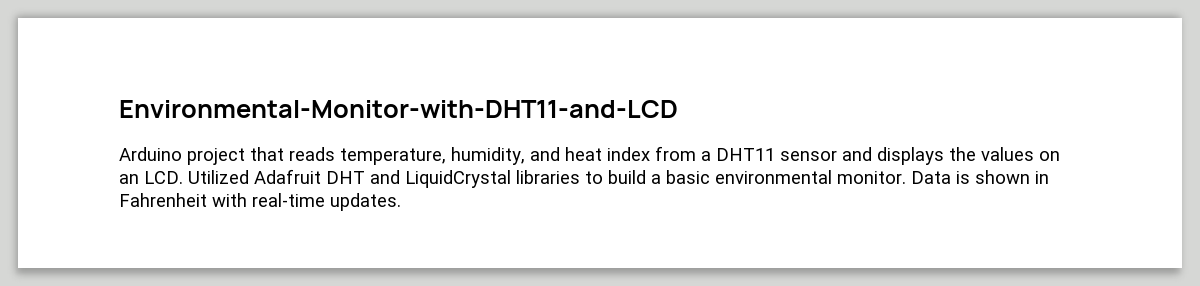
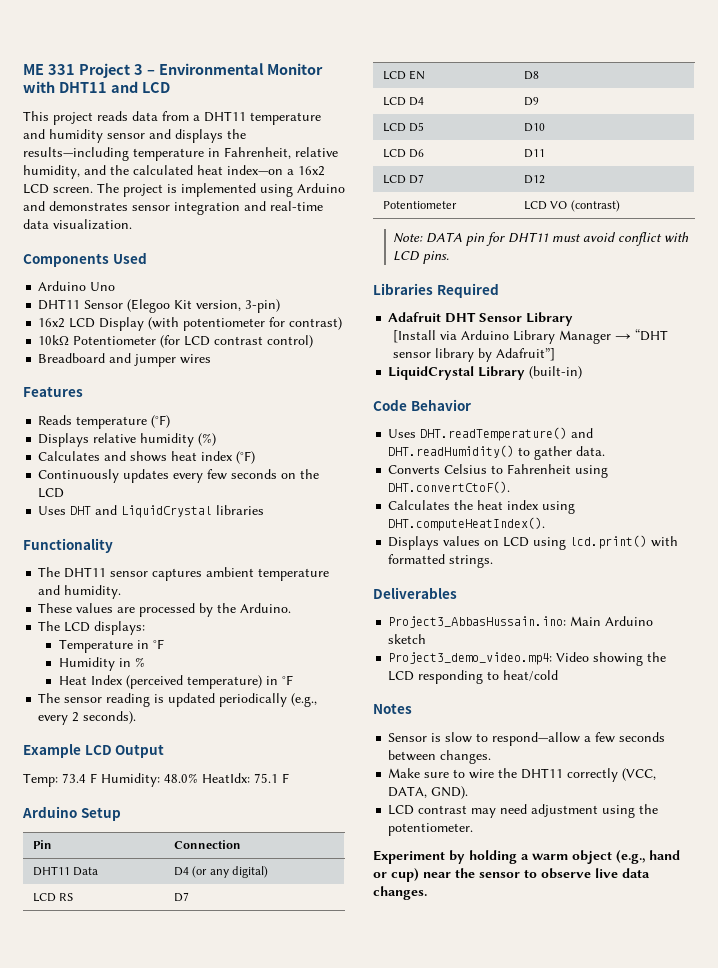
- Environmental-Monitor-with-DHT11-and-LCD
- Arduino project that reads temperature, humidity, and heat index from a DHT11 sensor and displays the values on an LCD. Utilized Adafruit DHT and LiquidCrystal libraries to build a basic environmental monitor. Data is shown in Fahrenheit with real-time updates.
+ ME 331 Project 3 – Environmental Monitor with DHT11 and LCD
+ This project reads data from a DHT11 temperature and humidity sensor and displays the results—including temperature in Fahrenheit, relative humidity, and the calculated heat index—on a 16x2 LCD screen. The project is implemented using Arduino and demonstrates sensor integration and real-time data visualization.
+ Components Used
+ Arduino Uno
+ DHT11 Sensor (Elegoo Kit version, 3-pin)
+ 16x2 LCD Display (with potentiometer for contrast)
+ 10kΩ Potentiometer (for LCD contrast control)
+ Breadboard and jumper wires
+ Features
+ Reads temperature (°F)
+ Displays relative humidity (%)
+ Calculates and shows heat index (°F)
+ Continuously updates every few seconds on the LCD
+ Uses DHT and LiquidCrystal libraries
+ Functionality
+ The DHT11 sensor captures ambient temperature and humidity.
+ These values are processed by the Arduino.
+ The LCD displays:
+ Temperature in °F
+ Humidity in %
+ Heat Index (perceived temperature) in °F
+ The sensor reading is updated periodically (e.g., every 2 seconds).
+ Example LCD Output
+ Temp: 73.4 F Humidity: 48.0% HeatIdx: 75.1 F
+ Arduino Setup
+ Pin | Connection
+ DHT11 Data | D4 (or any digital)
+ LCD RS | D7
+ LCD EN | D8
+ LCD D4 | D9
+ LCD D5 | D10
+ LCD D6 | D11
+ LCD D7 | D12
+ Potentiometer | LCD VO (contrast)
+ Note: DATA pin for DHT11 must avoid conflict with LCD pins.
+ Libraries Required
+ Adafruit DHT Sensor Library
+ [Install via Arduino Library Manager → “DHT sensor library by Adafruit”]
+ LiquidCrystal Library (built-in)
+ Code Behavior
+ Uses DHT.readTemperature() and DHT.readHumidity() to gather data.
+ Converts Celsius to Fahrenheit using DHT.convertCtoF().
+ Calculates the heat index using DHT.computeHeatIndex().
+ Displays values on LCD using lcd.print() with formatted strings.
+ Deliverables
+ Project3_AbbasHussain.ino: Main Arduino sketch
+ Project3_demo_video.mp4: Video showing the LCD responding to heat/cold
+ Notes
+ Sensor is slow to respond—allow a few seconds between changes.
+ Make sure to wire the DHT11 correctly (VCC, DATA, GND).
+ LCD contrast may need adjustment using the potentiometer.
+ Experiment by holding a warm object (e.g., hand or cup) near the sensor to observe live data changes.

